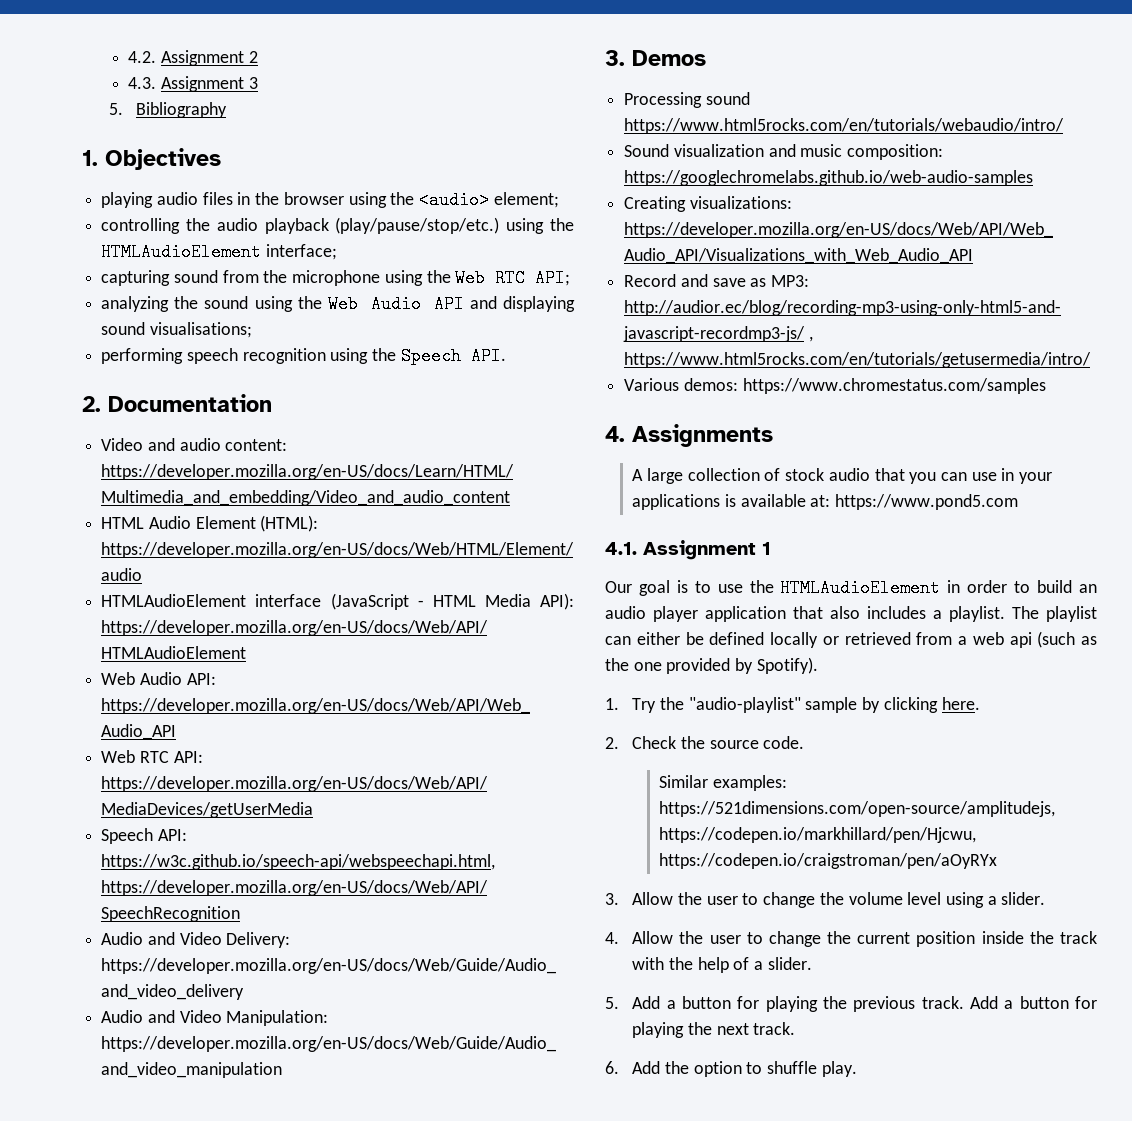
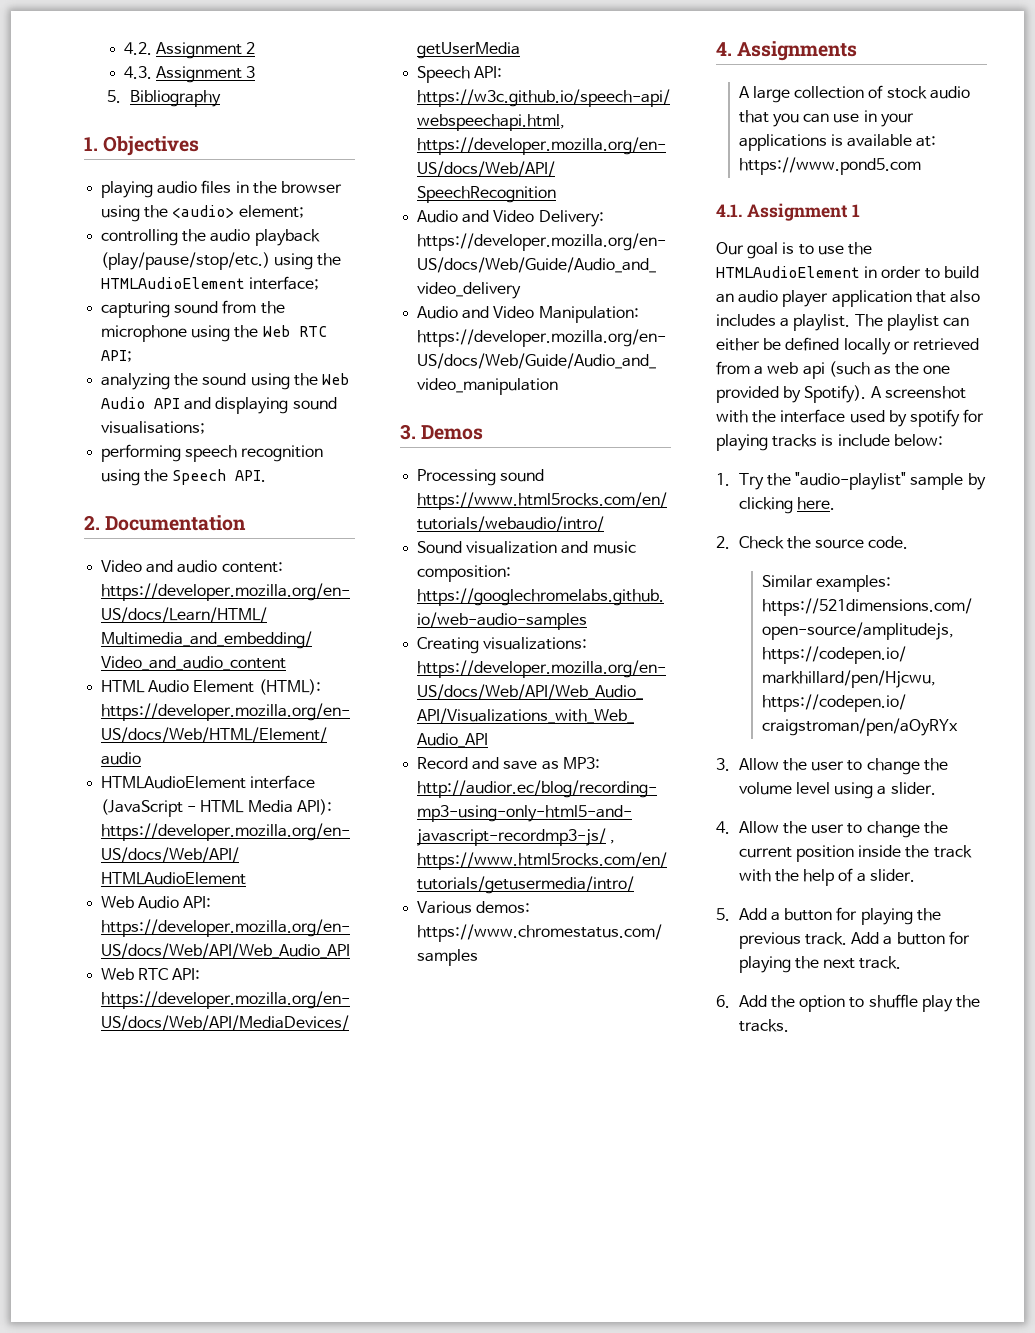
+ A screenshot with the interface used by spotify for playing tracks is include below:
- 6. Add the option to shuffle play.
+ 6. Add the option to shuffle play the tracks.

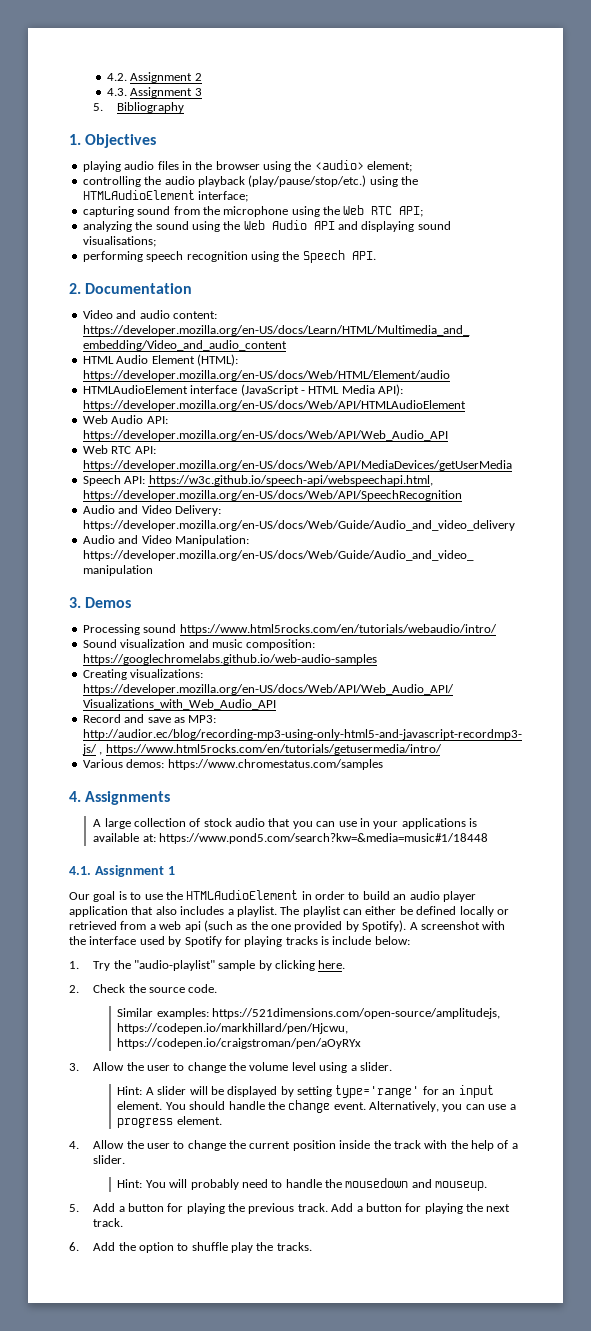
- A large collection of stock audio that you can use in your applications is available at: https://www.pond5.com
+ A large collection of stock audio that you can use in your applications is available at: https://www.pond5.com/search?kw=&media=music#1/18448
- A screenshot with the interface used by spotify for playing tracks is include below:
+ A screenshot with the interface used by Spotify for playing tracks is include below:
+ Hint: A slider will be displayed by setting type='range' for an input element. You should handle the change event. Alternatively, you can use a progress element.
+ Hint: You will probably need to handle the mousedown and mouseup.

